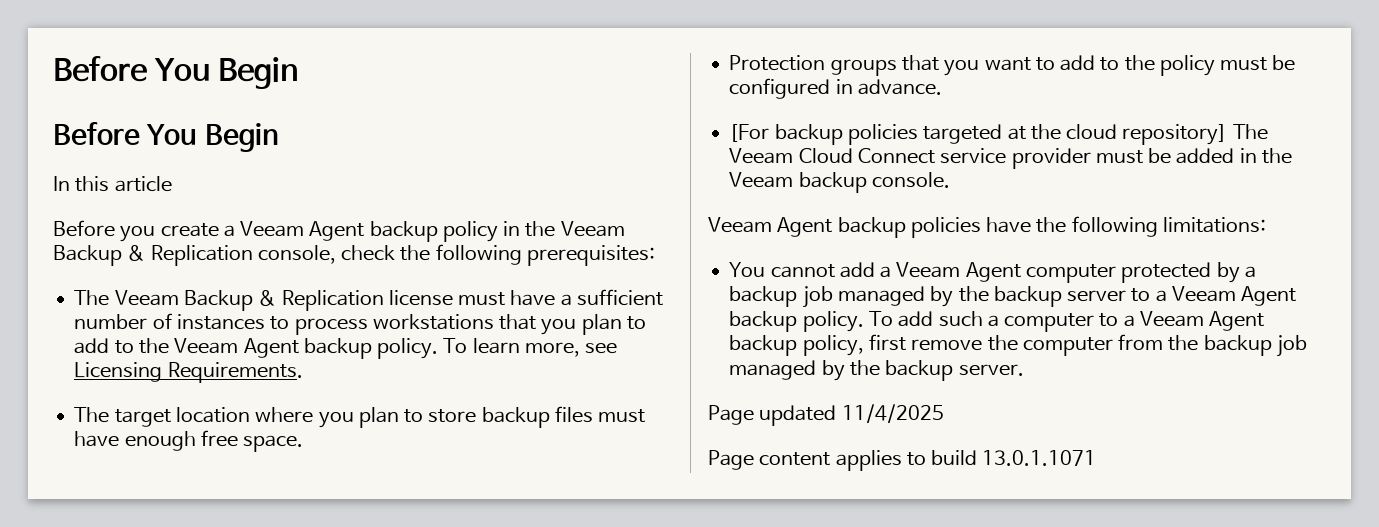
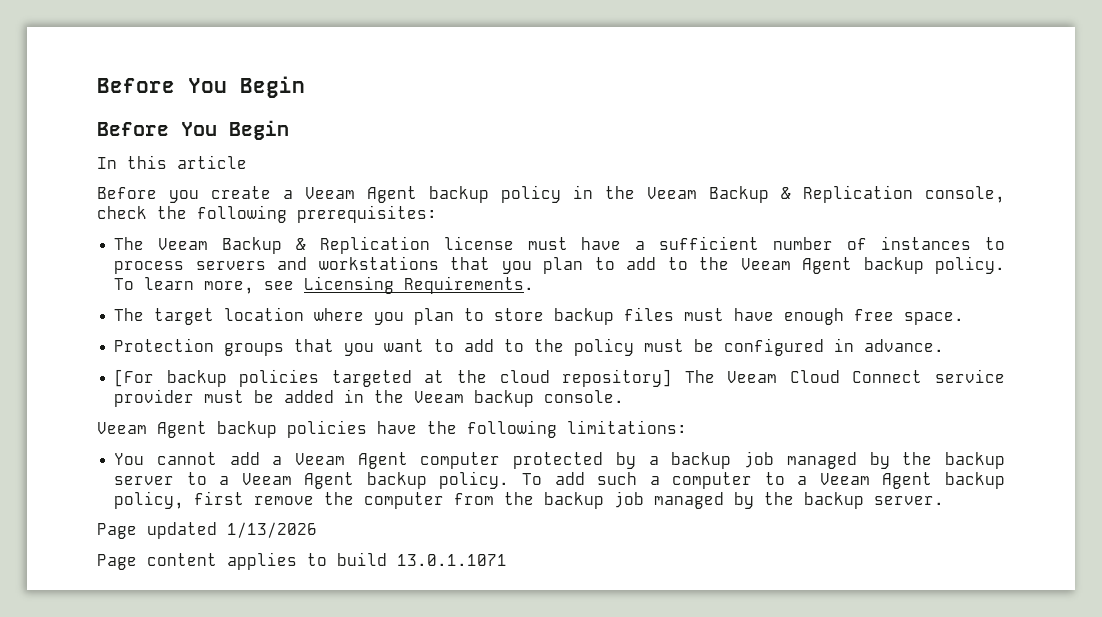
- The Veeam Backup & Replication license must have a sufficient number of instances to process workstations that you plan to add to the Veeam Agent backup policy.
+ The Veeam Backup & Replication license must have a sufficient number of instances to process servers and workstations that you plan to add to the Veeam Agent backup policy.
- Page updated 11/4/2025
+ Page updated 1/13/2026

